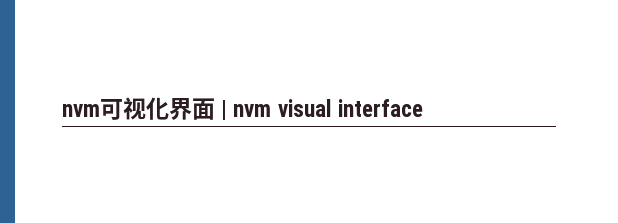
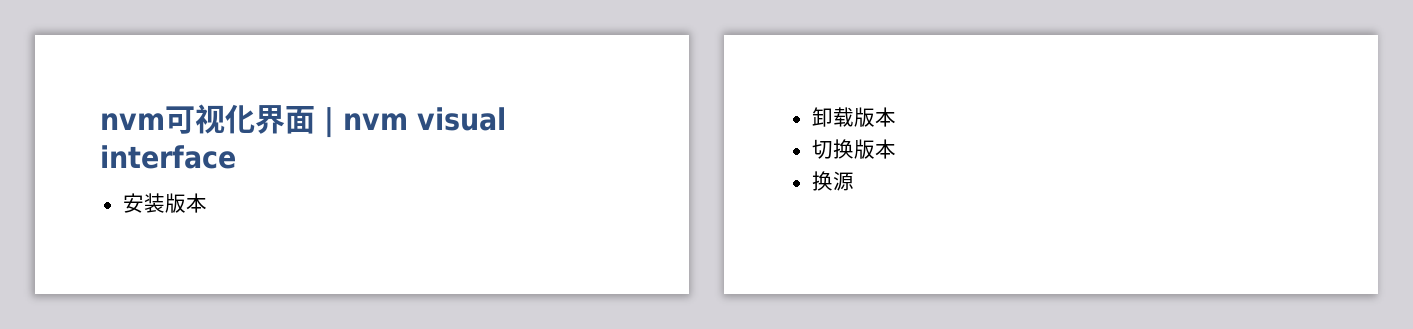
+ 安装版本
+ 卸载版本
+ 切换版本
+ 换源

